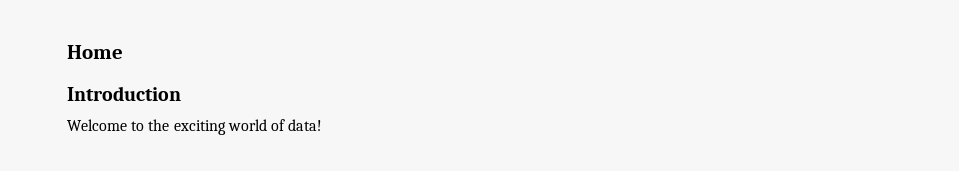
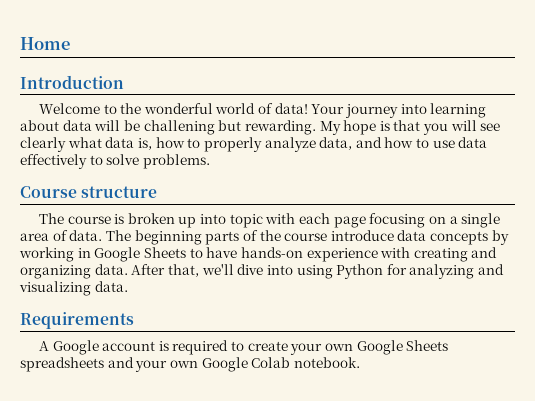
- Welcome to the exciting world of data!
+ Welcome to the wonderful world of data!
+ Your journey into learning about data will be challening but rewarding. My hope is that you will see clearly what data is, how to properly analyze data, and how to use data effectively to solve problems.
+ Course structure
+ The course is broken up into topic with each page focusing on a single area of data. The beginning parts of the course introduce data concepts by working in Google Sheets to have hands-on experience with creating and organizing data. After that, we'll dive into using Python for analyzing and visualizing data.
+ Requirements
+ A Google account is required to create your own Google Sheets spreadsheets and your own Google Colab notebook.

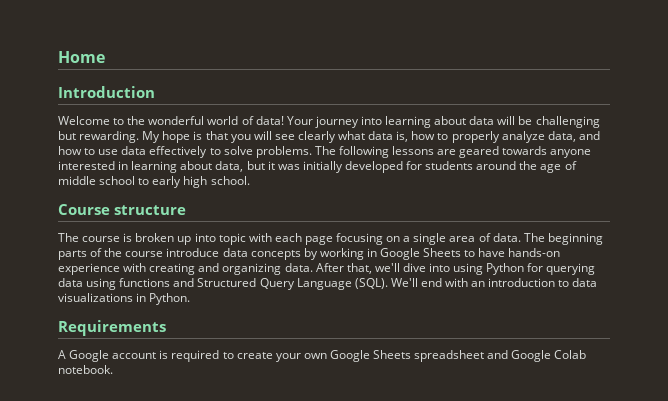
- Your journey into learning about data will be challening but rewarding.
+ Your journey into learning about data will be challenging but rewarding.
+ The following lessons are geared towards anyone interested in learning about data, but it was initially developed for students around the age of middle school to early high school.
- After that, we'll dive into using Python for analyzing and visualizing data.
+ After that, we'll dive into using Python for querying data using functions and Structured Query Language (SQL). We'll end with an introduction to data visualizations in Python.
- A Google account is required to create your own Google Sheets spreadsheets and your own Google Colab notebook.
+ A Google account is required to create your own Google Sheets spreadsheet and Google Colab notebook.

